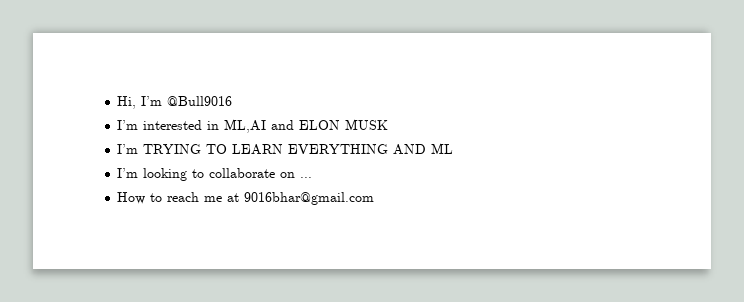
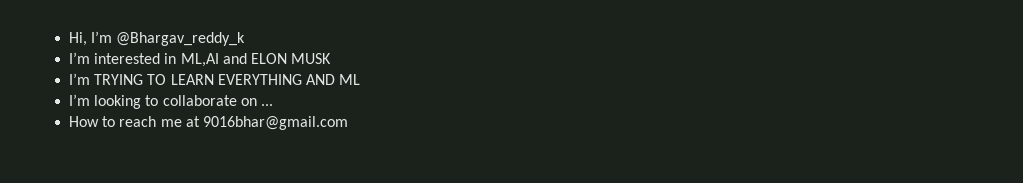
- Hi, I’m @Bull9016
+ Hi, I’m @Bhargav_reddy_k

